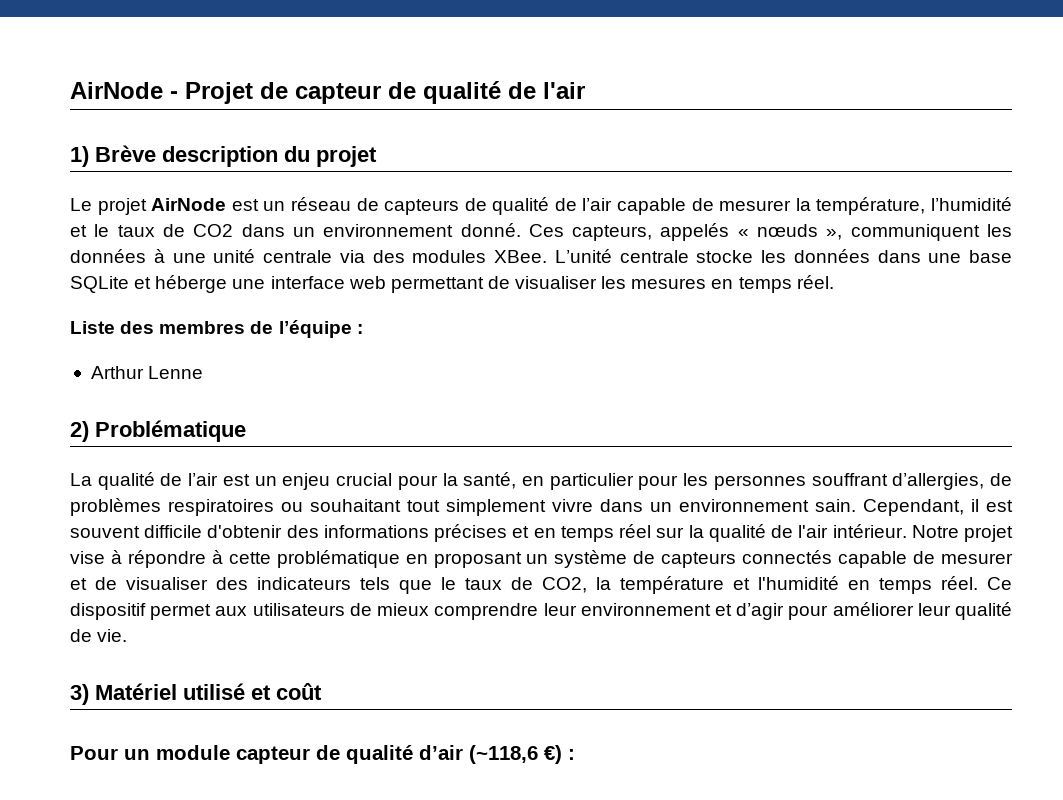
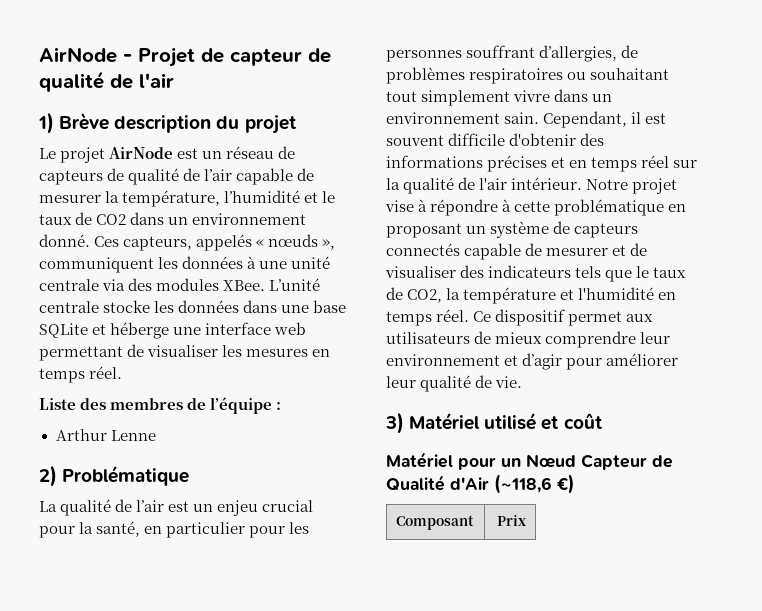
- Pour un module capteur de qualité d’air (~118,6 €) :
+ Matériel pour un Nœud Capteur de Qualité d'Air (~118,6 €)
+ Composant | Prix

